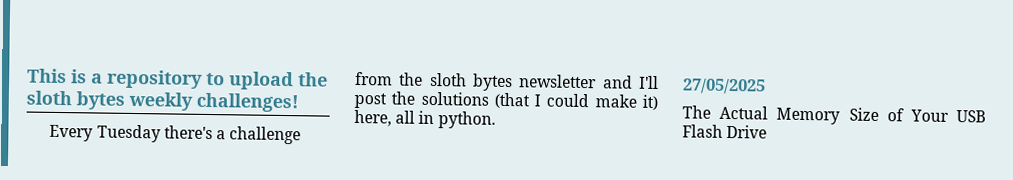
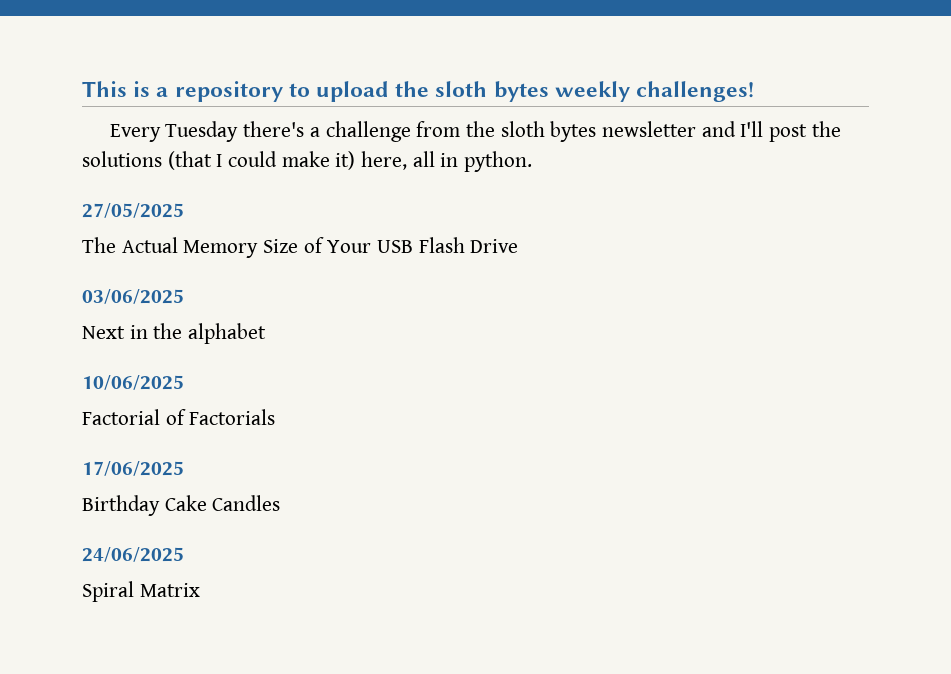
+ 03/06/2025
+ Next in the alphabet
+ 10/06/2025
+ Factorial of Factorials
+ 17/06/2025
+ Birthday Cake Candles
+ 24/06/2025
+ Spiral Matrix

